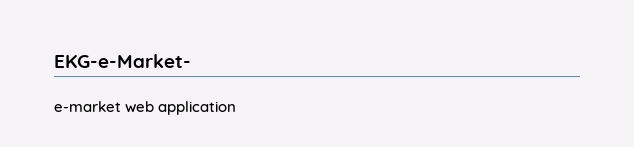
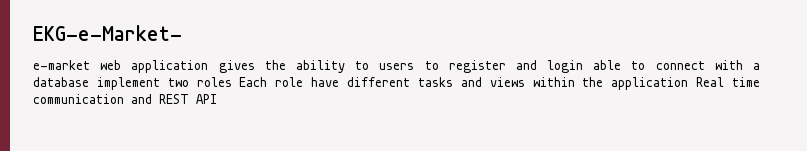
- e-market web application
+ e-market web application gives the ability to users to register and login able to connect with a database implement two roles Each role have different tasks and views within the application Real time communication and REST API

